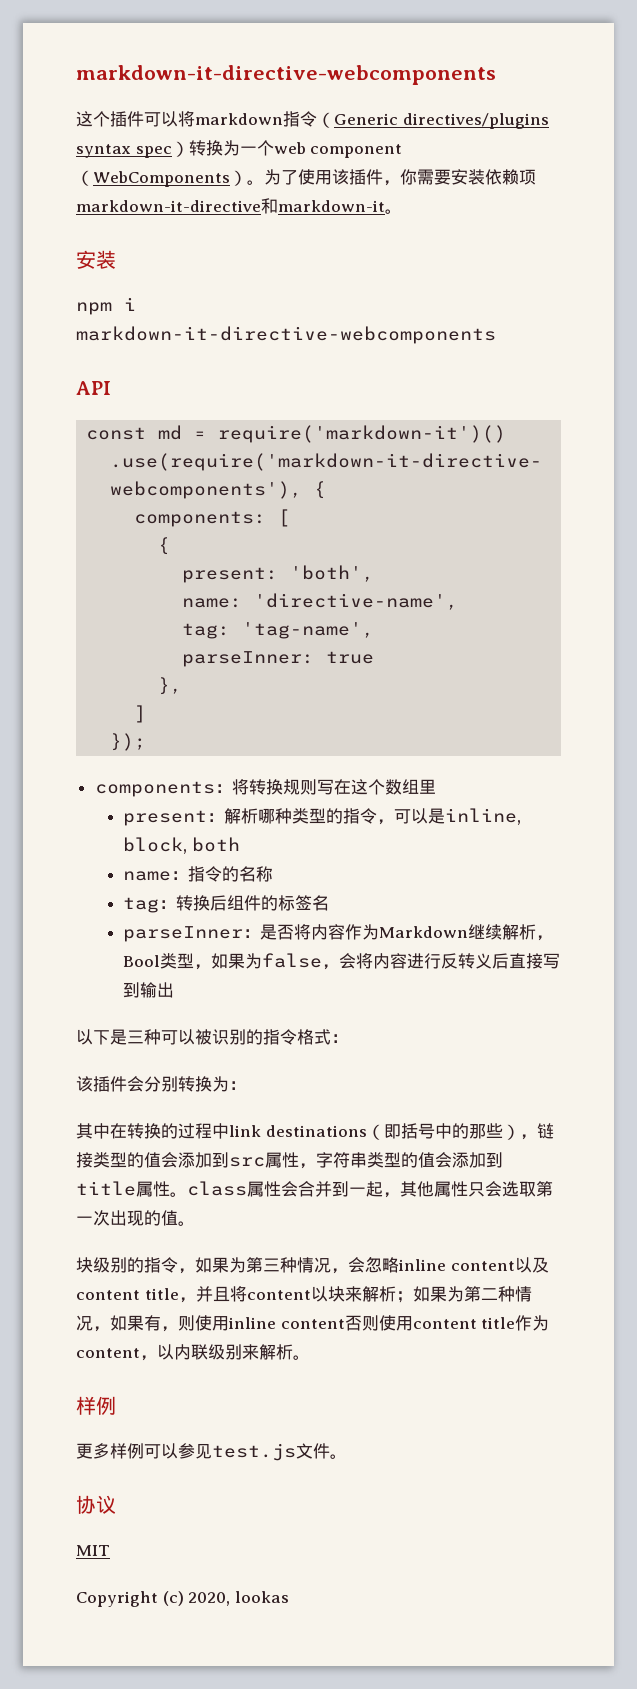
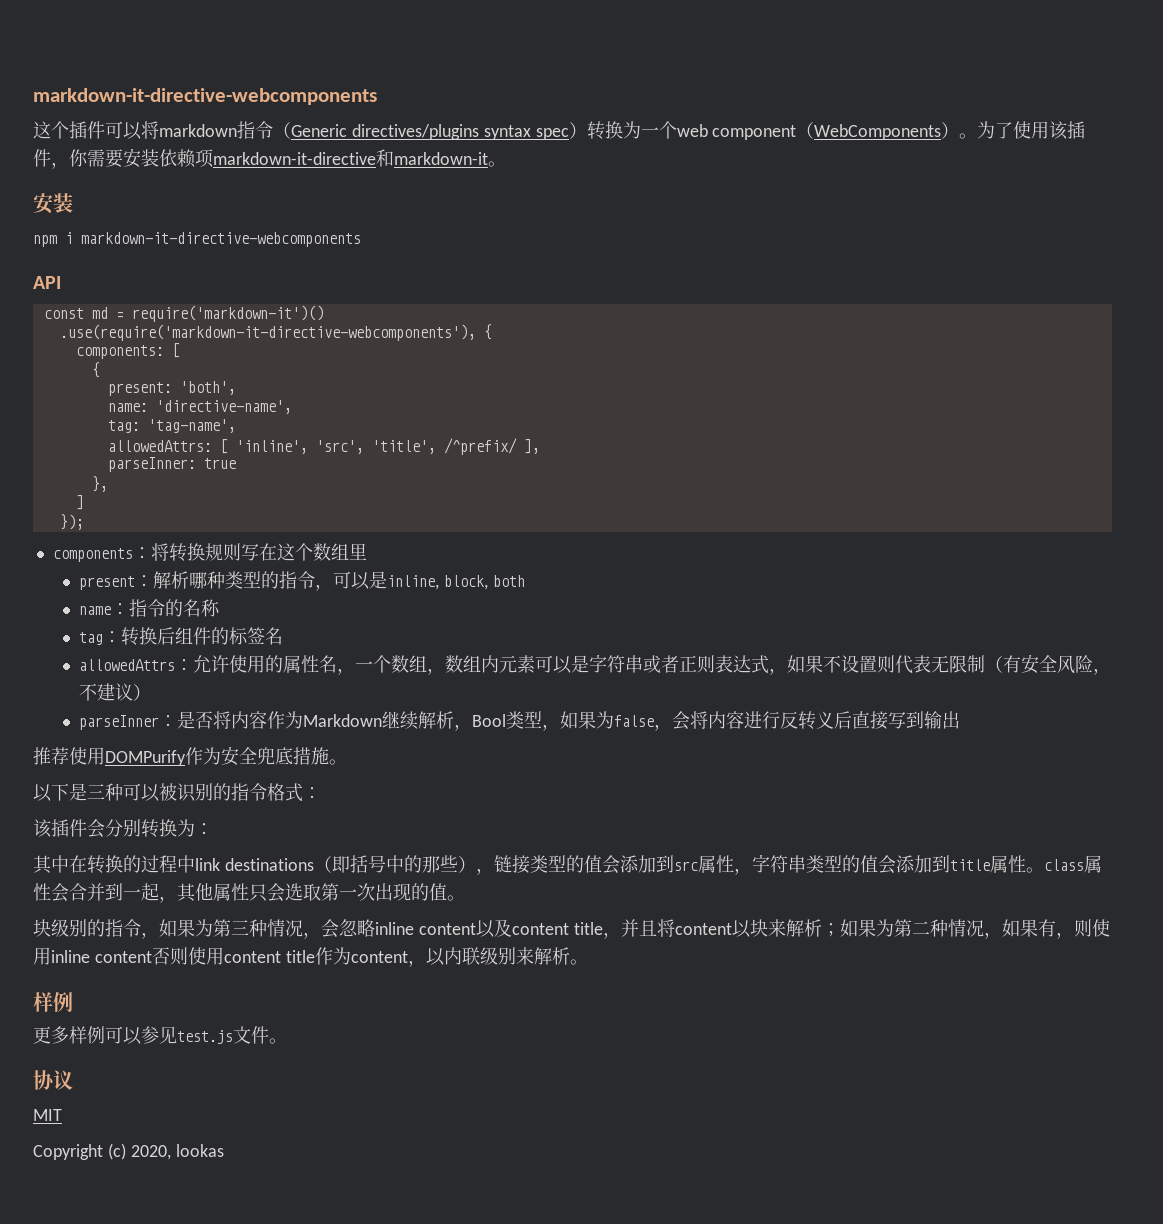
+ allowedAttrs: [ 'inline', 'src', 'title', /^prefix/ ],
+ allowedAttrs：允许使用的属性名，一个数组，数组内元素可以是字符串或者正则表达式，如果不设置则代表无限制（有安全风险，不建议）
+ 推荐使用DOMPurify作为安全兜底措施。

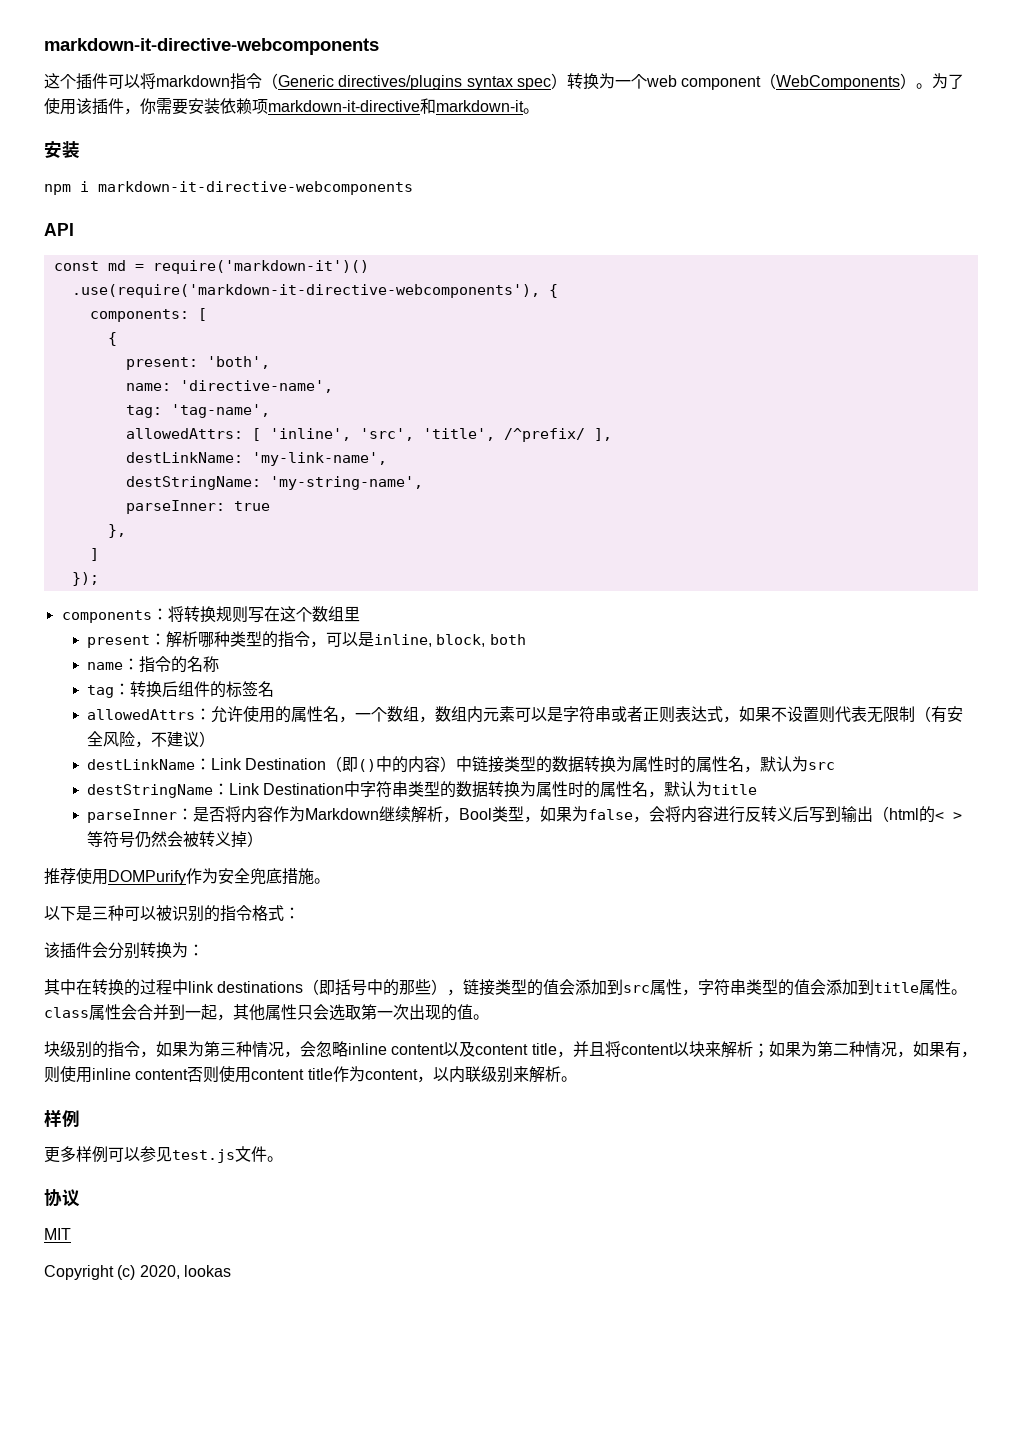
+ destLinkName: 'my-link-name',
+ destStringName: 'my-string-name',
+ destLinkName：Link Destination（即()中的内容）中链接类型的数据转换为属性时的属性名，默认为src
+ destStringName：Link Destination中字符串类型的数据转换为属性时的属性名，默认为title
- parseInner：是否将内容作为Markdown继续解析，Bool类型，如果为false，会将内容进行反转义后直接写到输出
+ parseInner：是否将内容作为Markdown继续解析，Bool类型，如果为false，会将内容进行反转义后写到输出（html的< >等符号仍然会被转义掉）

